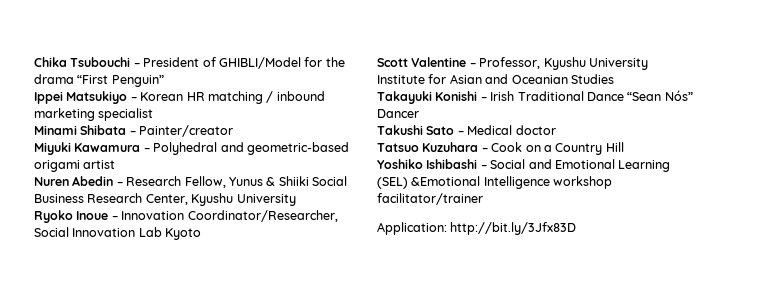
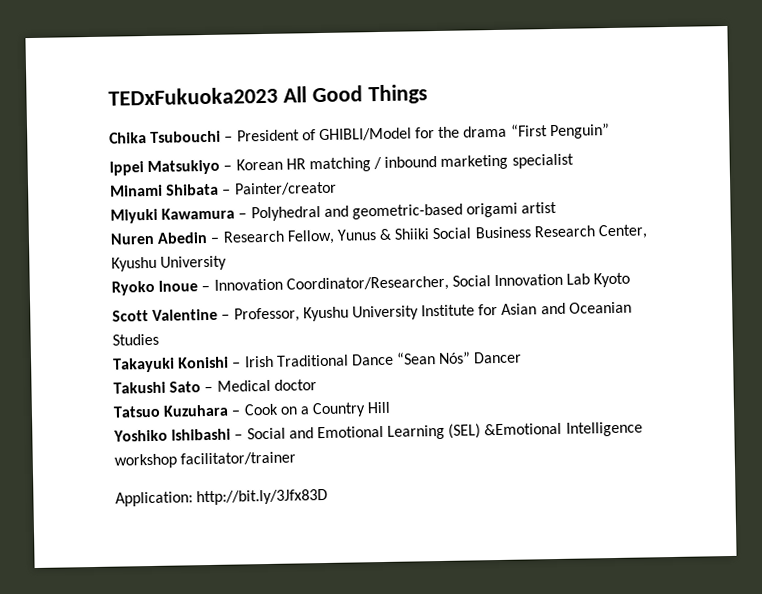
+ TEDxFukuoka2023 All Good Things

